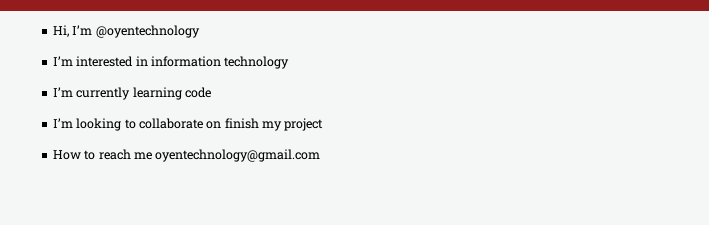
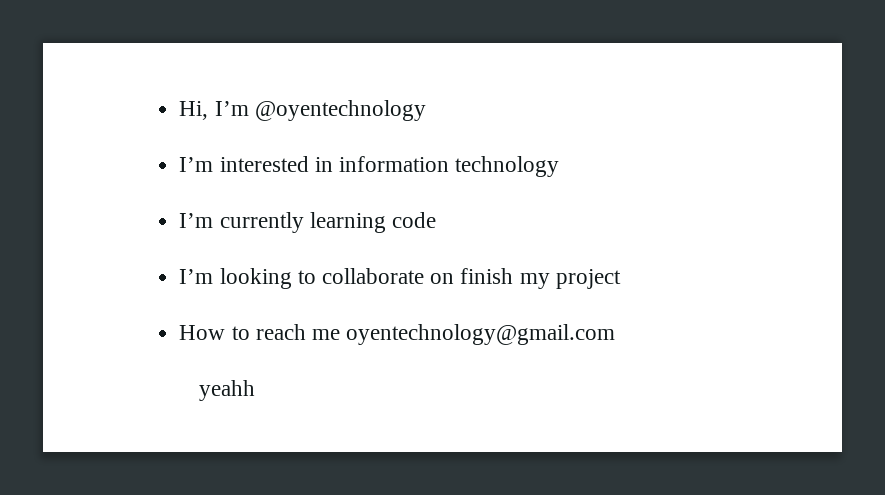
+ yeahh

